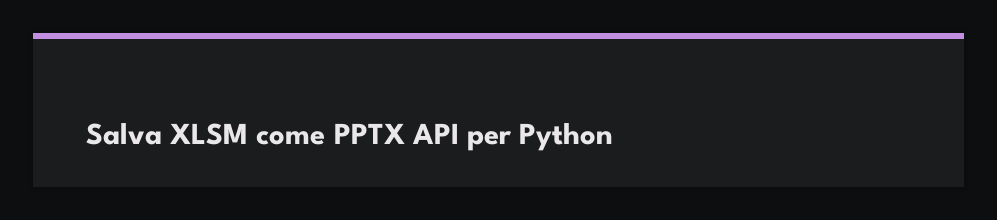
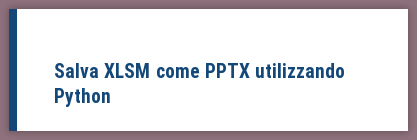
- Salva XLSM come PPTX API per Python
+ Salva XLSM come PPTX utilizzando Python

